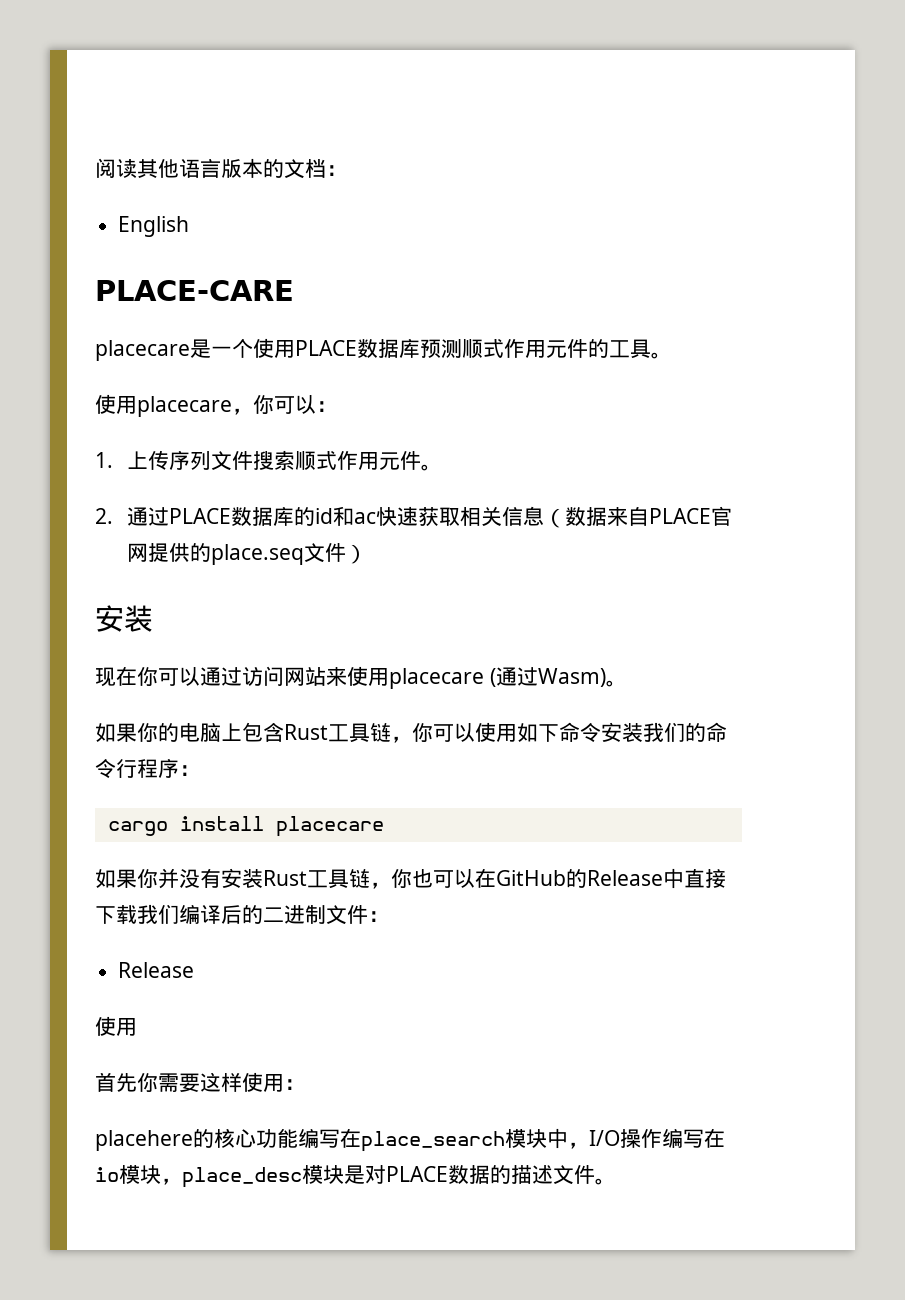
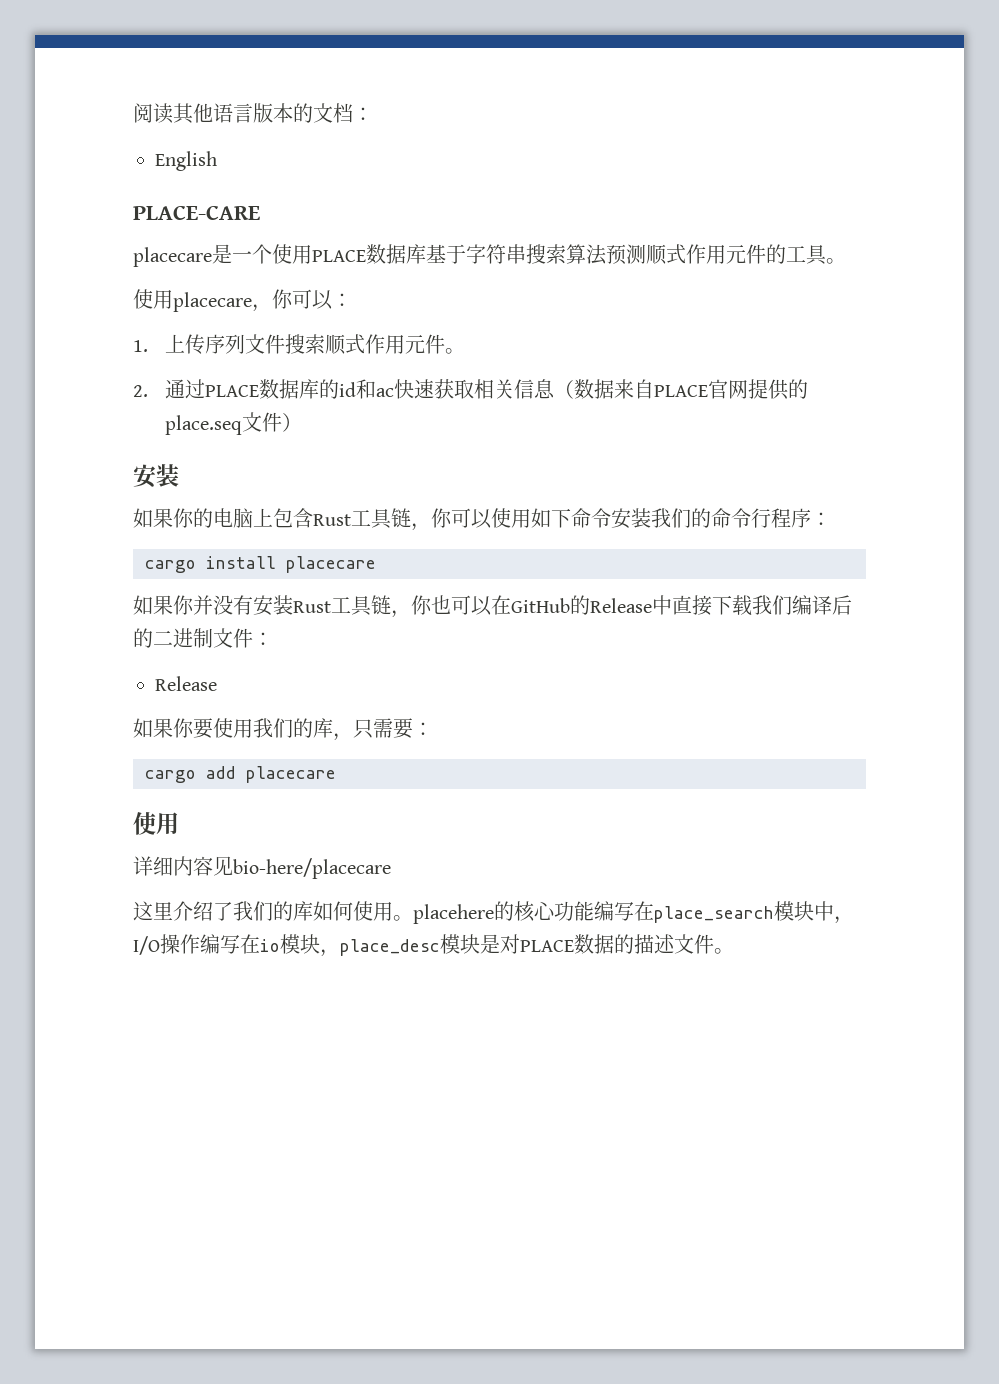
- placecare是一个使用PLACE数据库预测顺式作用元件的工具。
+ placecare是一个使用PLACE数据库基于字符串搜索算法预测顺式作用元件的工具。
- 现在你可以通过访问网站来使用placecare (通过Wasm)。
  如果你并没有安装Rust工具链，你也可以在GitHub的Release中直接下载我们编译后的二进制文件：
  Release
+ 如果你要使用我们的库，只需要：
+ cargo add placecare
  使用
- 首先你需要这样使用：
- placehere的核心功能编写在place_search模块中，I/O操作编写在io模块，place_desc模块是对PLACE数据的描述文件。
+ 详细内容见bio-here/placecare
+ 这里介绍了我们的库如何使用。placehere的核心功能编写在place_search模块中，I/O操作编写在io模块，place_desc模块是对PLACE数据的描述文件。

